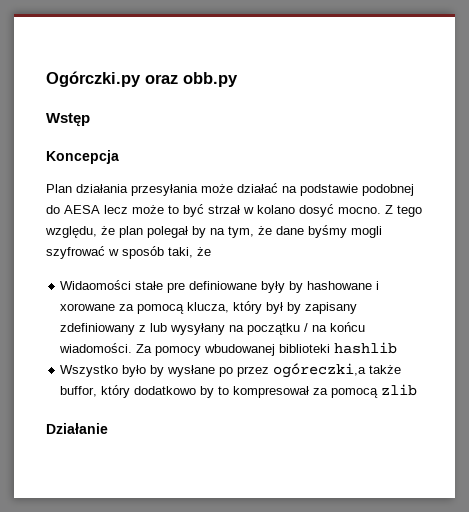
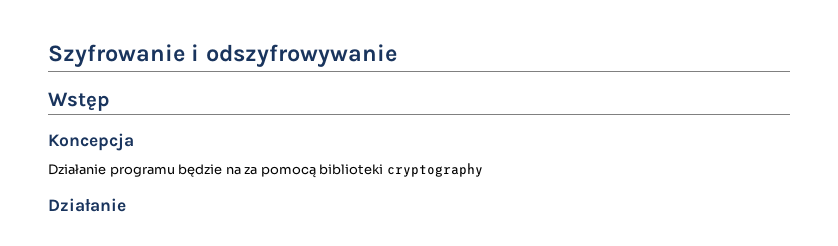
- Ogórczki.py oraz obb.py
+ Szyfrowanie i odszyfrowywanie
- Plan działania przesyłania może działać na podstawie podobnej do AESA lecz może to być strzał w kolano dosyć mocno. Z tego względu, że plan polegał by na tym, że dane byśmy mogli szyfrować w sposób taki, że
- Widaomości stałe pre definiowane były by hashowane i xorowane za pomocą klucza, który był by zapisany zdefiniowany z lub wysyłany na początku / na końcu wiadomości. Za pomocy wbudowanej biblioteki hashlib
- Wszystko było by wysłane po przez ogóreczki,a także buffor, który dodatkowo by to kompresował za pomocą zlib
+ Działanie programu będzie na za pomocą biblioteki cryptography

